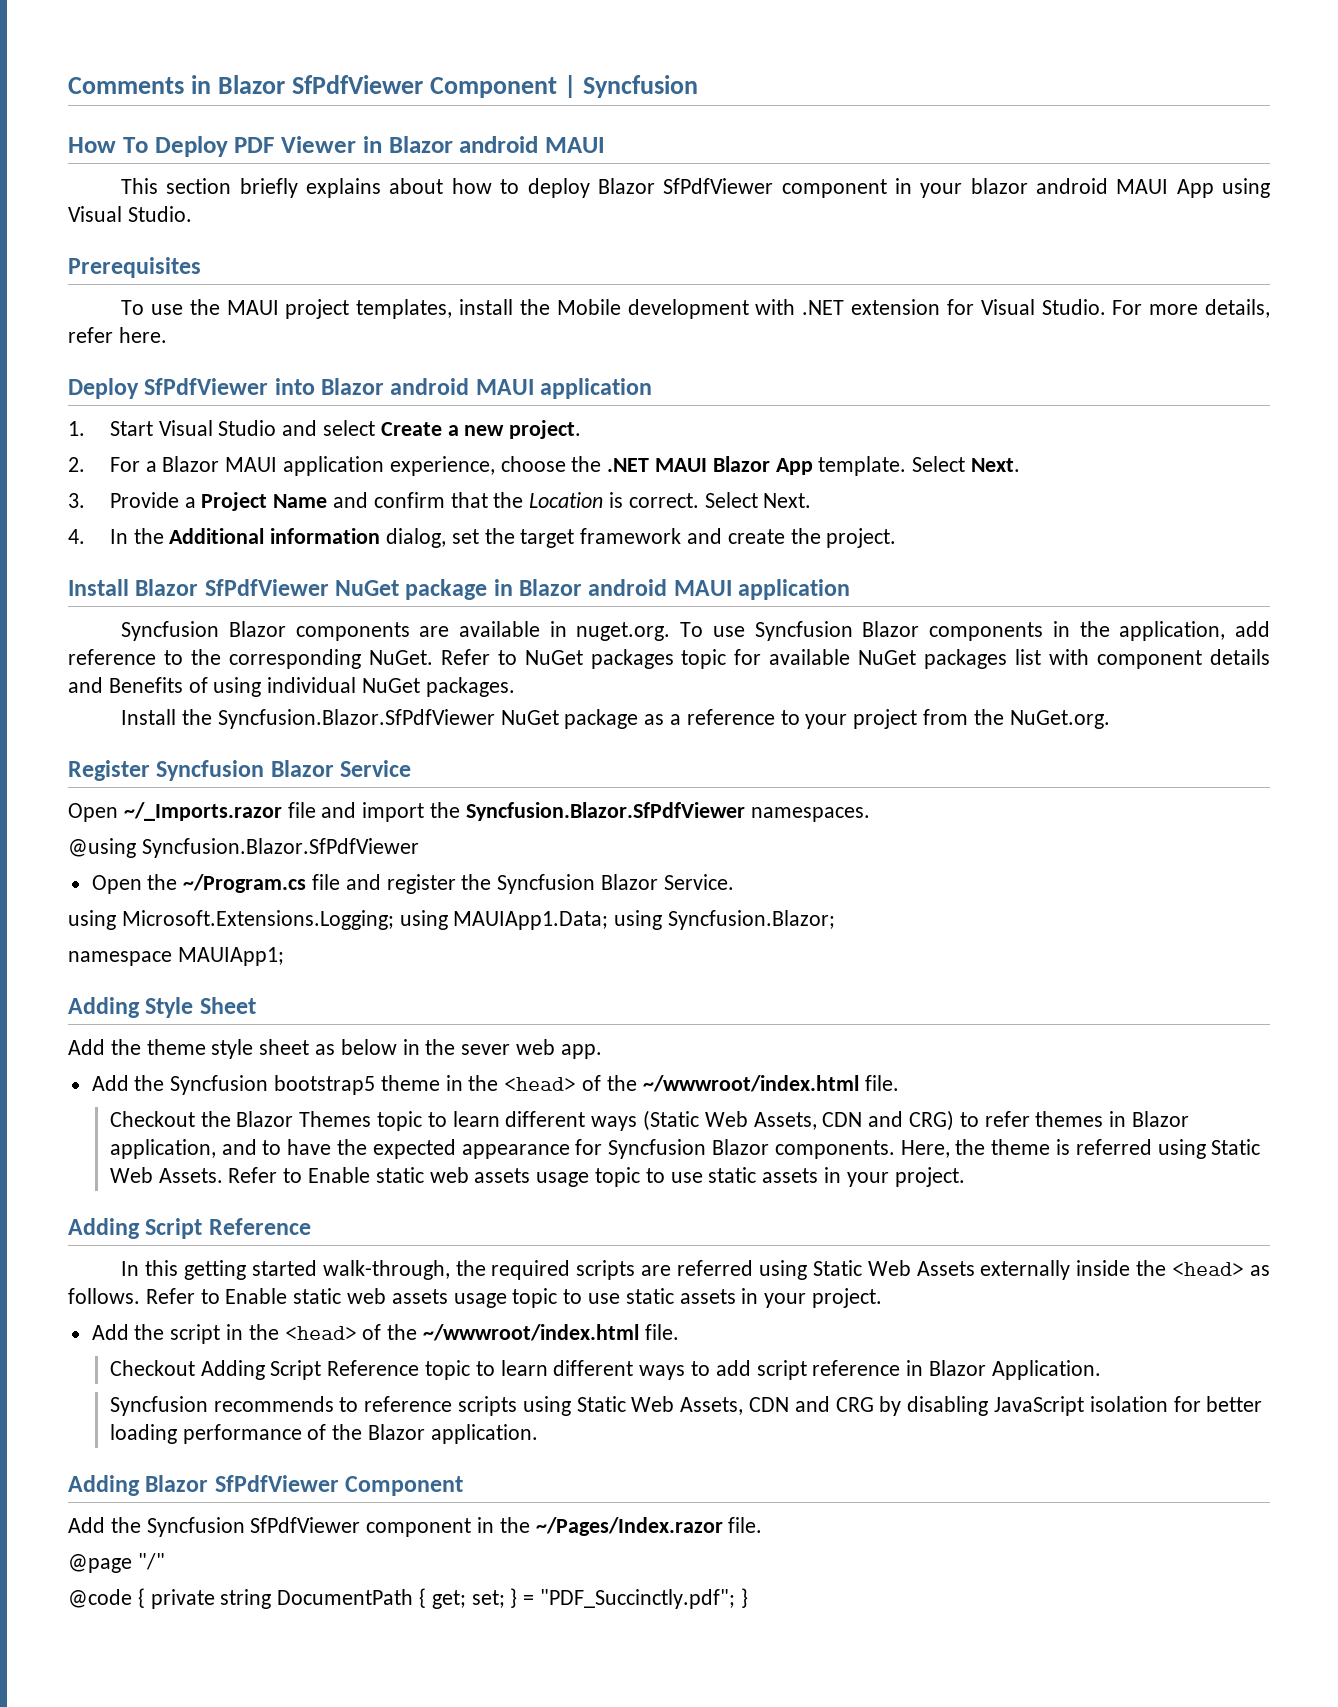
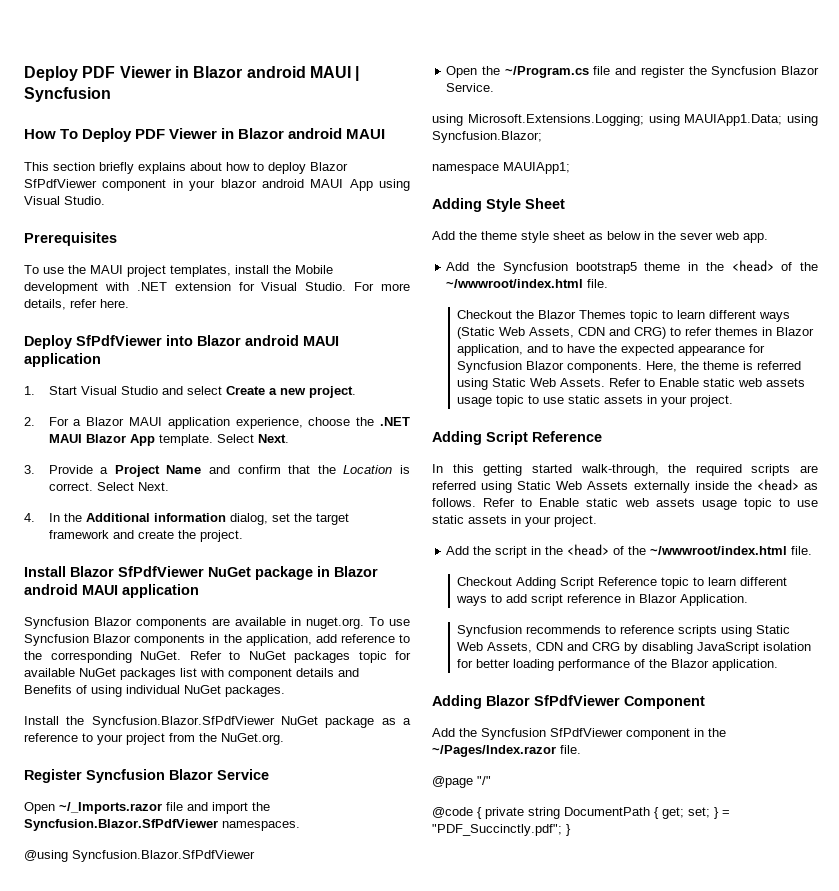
- Comments in Blazor SfPdfViewer Component | Syncfusion
+ Deploy PDF Viewer in Blazor android MAUI | Syncfusion

